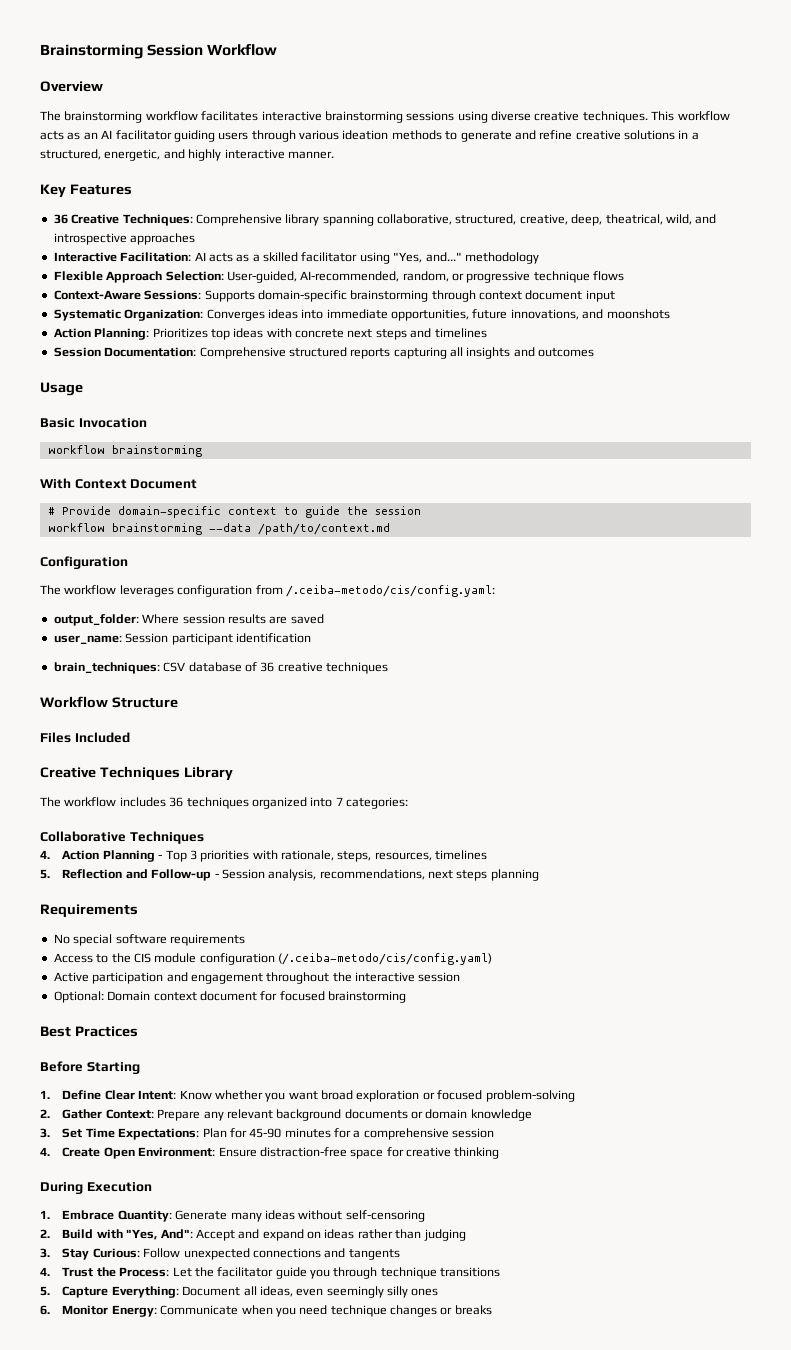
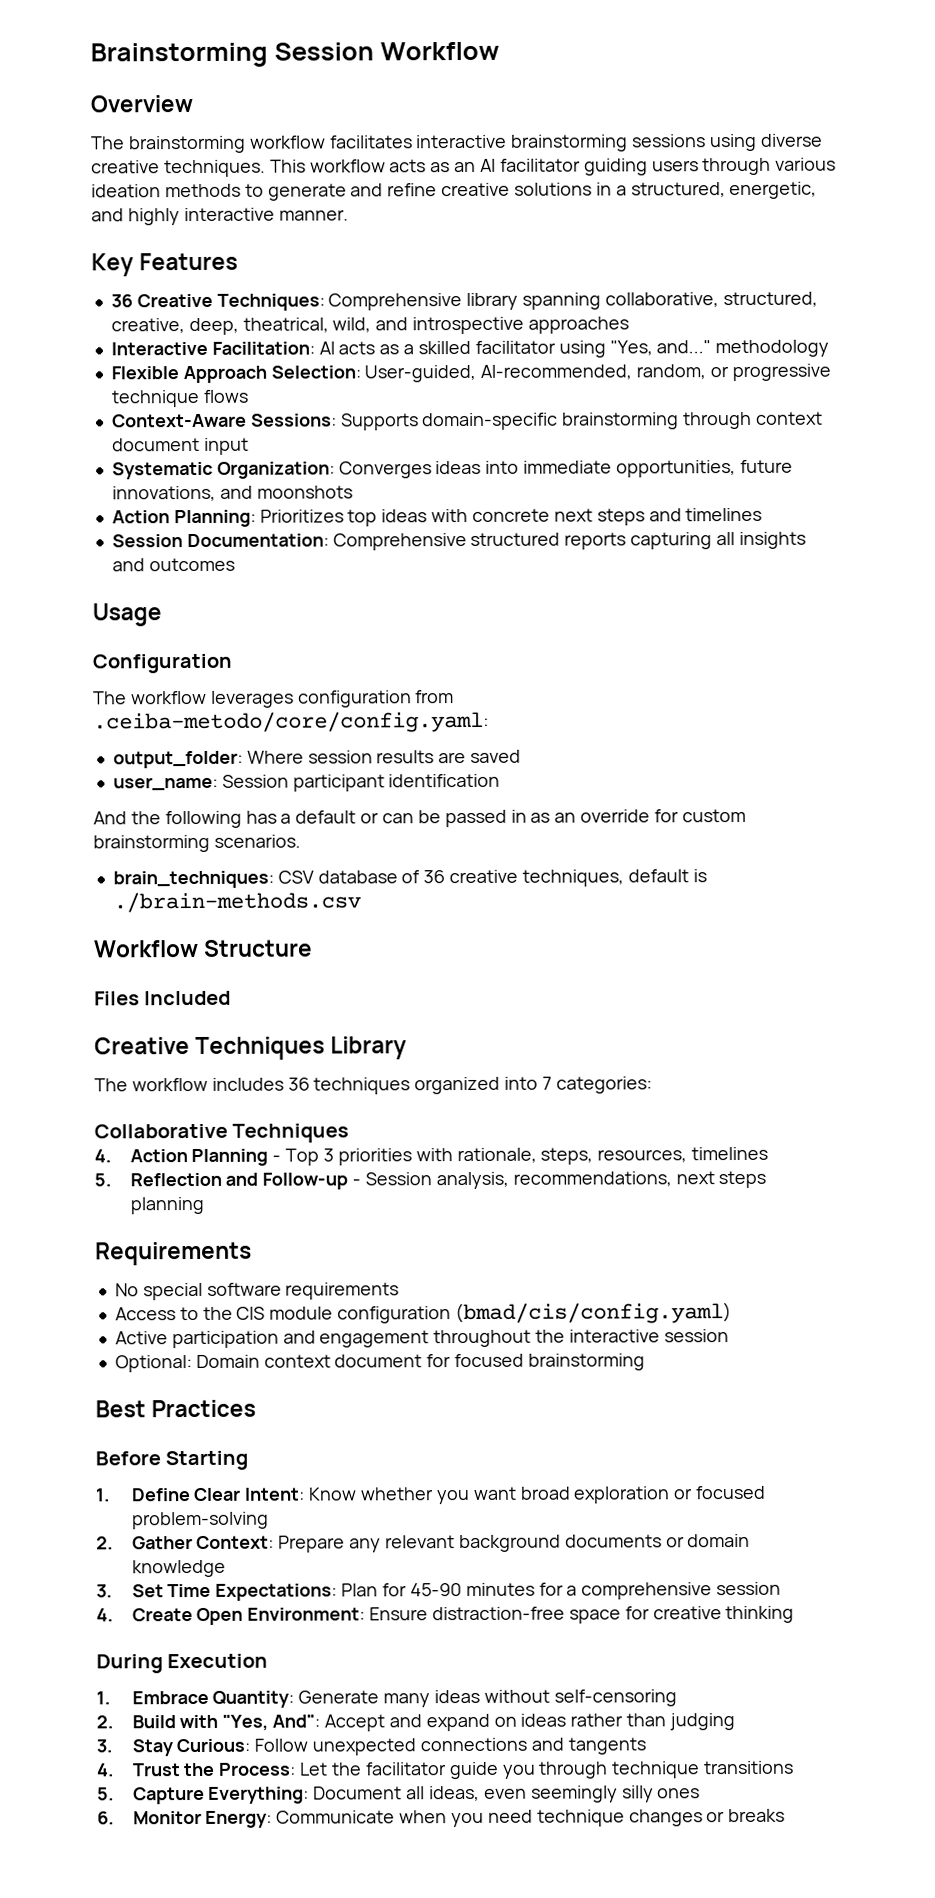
- Basic Invocation
- workflow brainstorming
- With Context Document
- # Provide domain-specific context to guide the session
- workflow brainstorming --data /path/to/context.md
- The workflow leverages configuration from /.ceiba-metodo/cis/config.yaml:
+ The workflow leverages configuration from .ceiba-metodo/core/config.yaml:
+ And the following has a default or can be passed in as an override for custom brainstorming scenarios.
- brain_techniques: CSV database of 36 creative techniques
+ brain_techniques: CSV database of 36 creative techniques, default is ./brain-methods.csv
- Access to the CIS module configuration (/.ceiba-metodo/cis/config.yaml)
+ Access to the CIS module configuration (bmad/cis/config.yaml)

